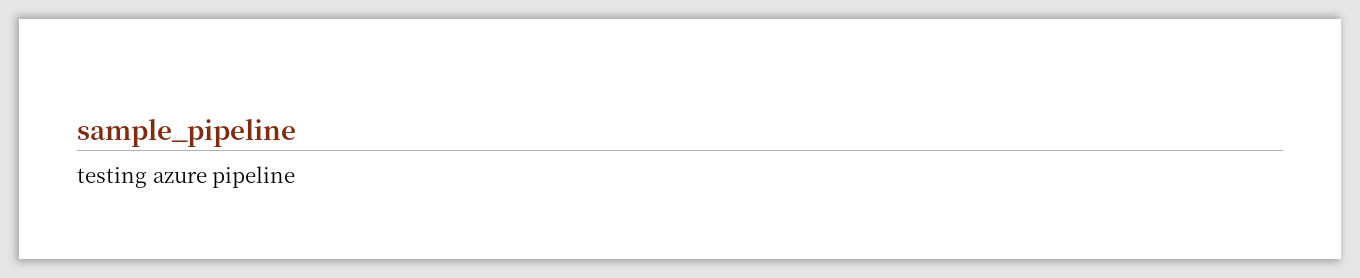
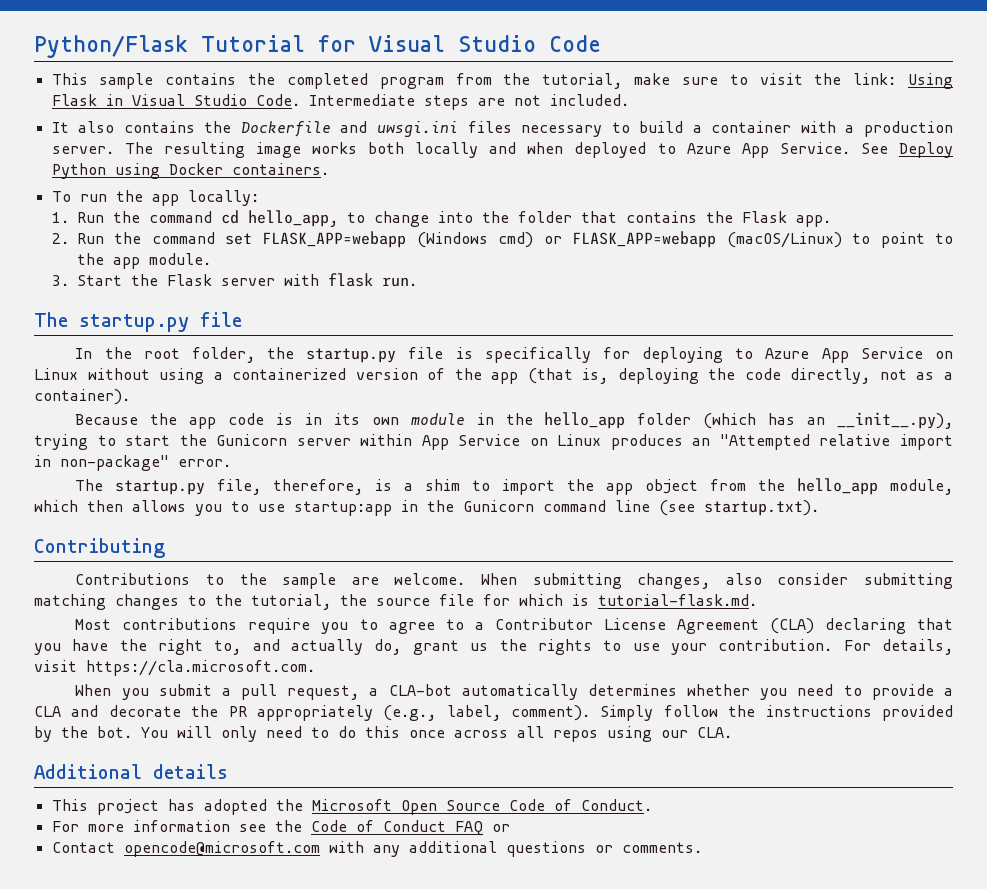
- sample_pipeline
- testing azure pipeline
+ Python/Flask Tutorial for Visual Studio Code
+ This sample contains the completed program from the tutorial, make sure to visit the link: Using Flask in Visual Studio Code. Intermediate steps are not included.
+ It also contains the Dockerfile and uwsgi.ini files necessary to build a container with a production server. The resulting image works both locally and when deployed to Azure App Service. See Deploy Python using Docker containers.
+ To run the app locally:
+ 1. Run the command cd hello_app, to change into the folder that contains the Flask app.
+ 2. Run the command set FLASK_APP=webapp (Windows cmd) or FLASK_APP=webapp (macOS/Linux) to point to the app module.
+ 3. Start the Flask server with flask run.
+ The startup.py file
+ In the root folder, the startup.py file is specifically for deploying to Azure App Service on Linux without using a containerized version of the app (that is, deploying the code directly, not as a container).
+ Because the app code is in its own module in the hello_app folder (which has an __init__.py), trying to start the Gunicorn server within App Service on Linux produces an "Attempted relative import in non-package" error.
+ The startup.py file, therefore, is a shim to import the app object from the hello_app module, which then allows you to use startup:app in the Gunicorn command line (see startup.txt).
+ Contributing
+ Contributions to the sample are welcome. When submitting changes, also consider submitting matching changes to the tutorial, the source file for which is tutorial-flask.md.
+ Most contributions require you to agree to a Contributor License Agreement (CLA) declaring that you have the right to, and actually do, grant us the rights to use your contribution. For details, visit https://cla.microsoft.com.
+ When you submit a pull request, a CLA-bot automatically determines whether you need to provide a CLA and decorate the PR appropriately (e.g., label, comment). Simply follow the instructions provided by the bot. You will only need to do this once across all repos using our CLA.
+ Additional details
+ This project has adopted the Microsoft Open Source Code of Conduct.
+ For more information see the Code of Conduct FAQ or
+ Contact opencode@microsoft.com with any additional questions or comments.

